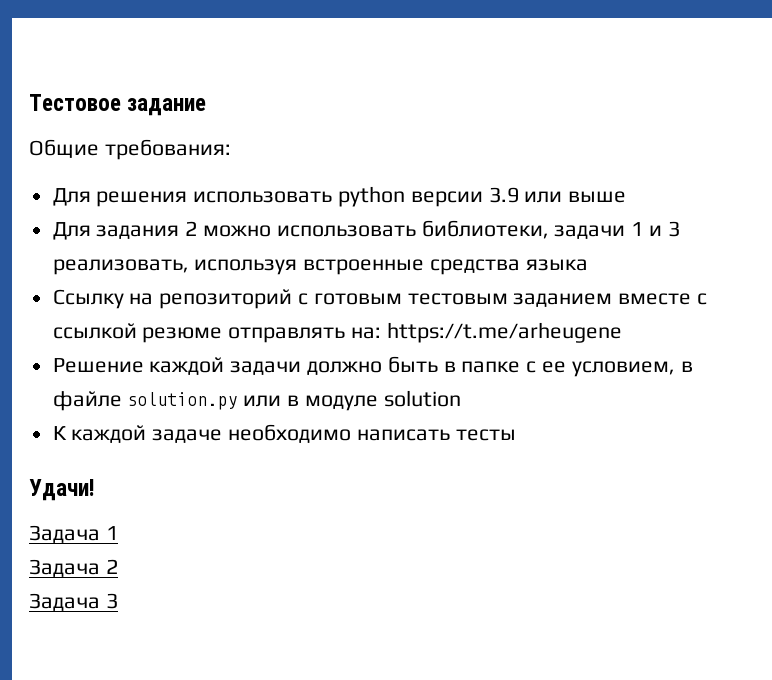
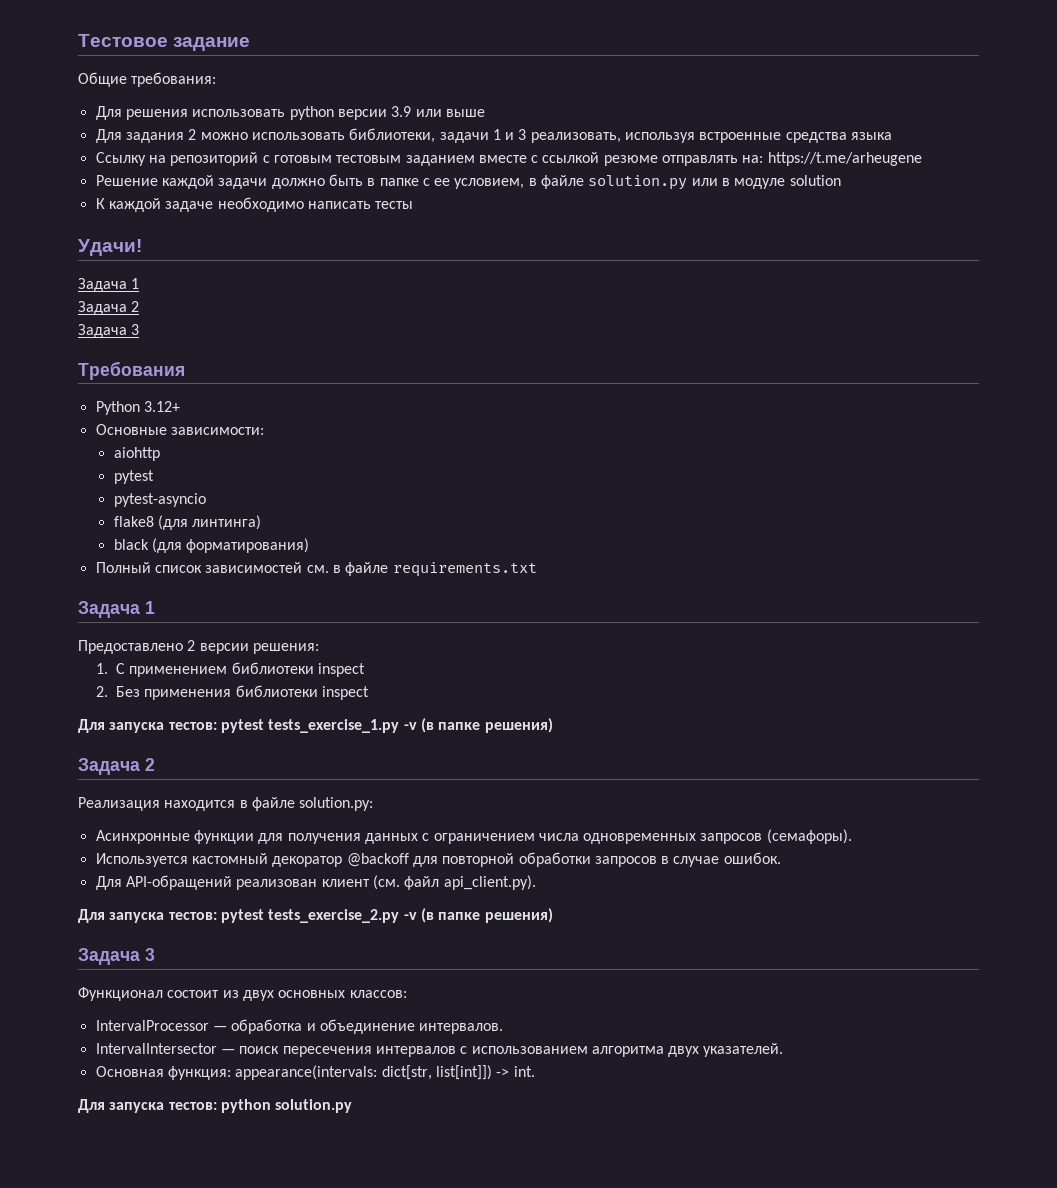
+ Требования
+ Python 3.12+
+ Основные зависимости:
+ aiohttp
+ pytest
+ pytest-asyncio
+ flake8 (для линтинга)
+ black (для форматирования)
+ Полный список зависимостей см. в файле requirements.txt
+ Задача 1
+ Предоставлено 2 версии решения:
+ 1. С применением библиотеки inspect
+ 2. Без применения библиотеки inspect
+ Для запуска тестов: pytest tests_exercise_1.py -v (в папке решения)
+ Задача 2
+ Реализация находится в файле solution.py:
+ Асинхронные функции для получения данных с ограничением числа одновременных запросов (семафоры).
+ Используется кастомный декоратор @backoff для повторной обработки запросов в случае ошибок.
+ Для API-обращений реализован клиент (см. файл api_client.py).
+ Для запуска тестов: pytest tests_exercise_2.py -v (в папке решения)
+ Задача 3
+ Функционал состоит из двух основных классов:
+ IntervalProcessor — обработка и объединение интервалов.
+ IntervalIntersector — поиск пересечения интервалов с использованием алгоритма двух указателей.
+ Основная функция: appearance(intervals: dict[str, list[int]]) -> int.
+ Для запуска тестов: python solution.py

